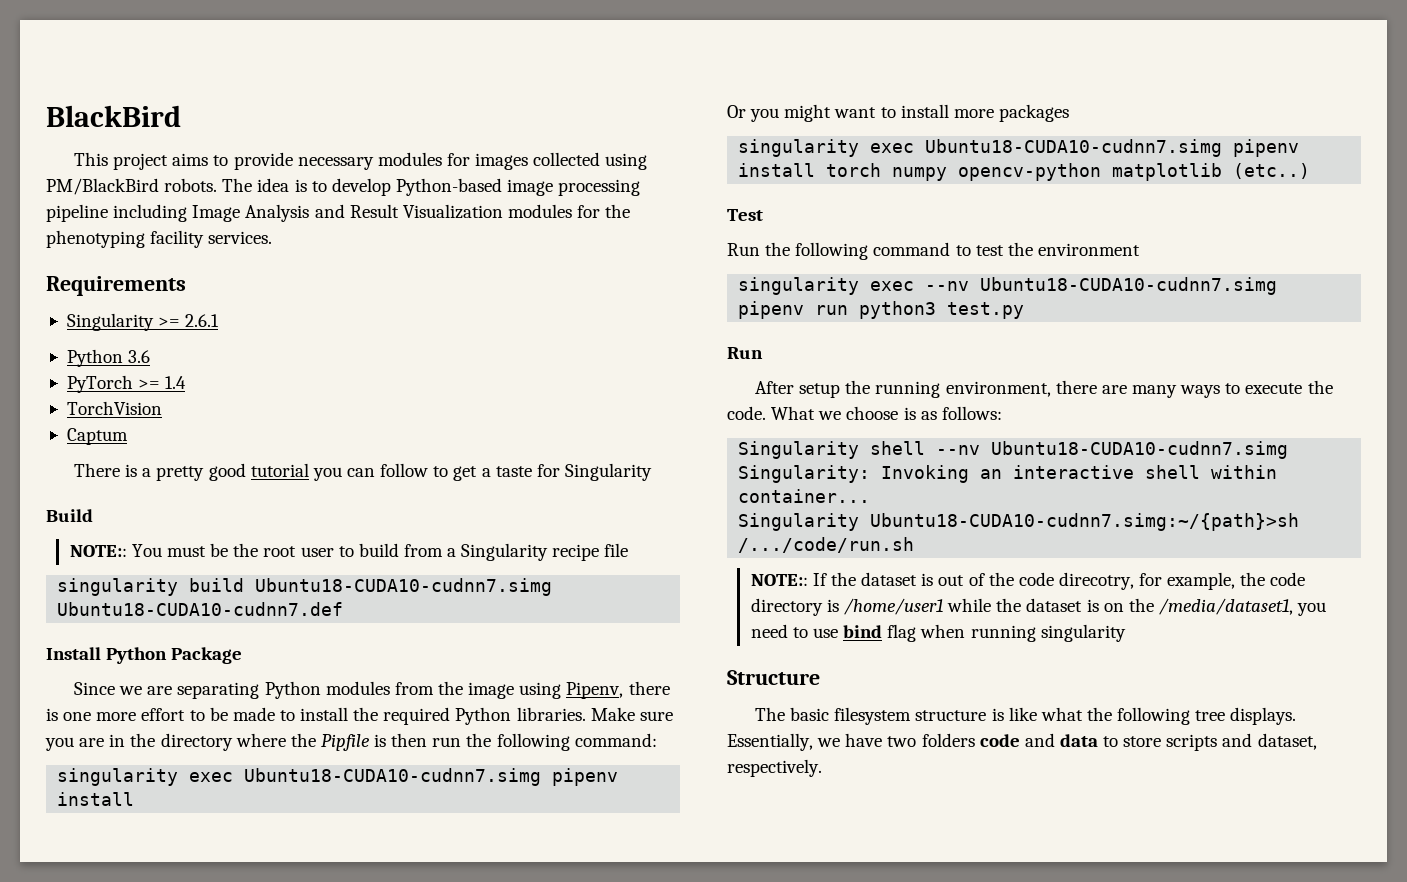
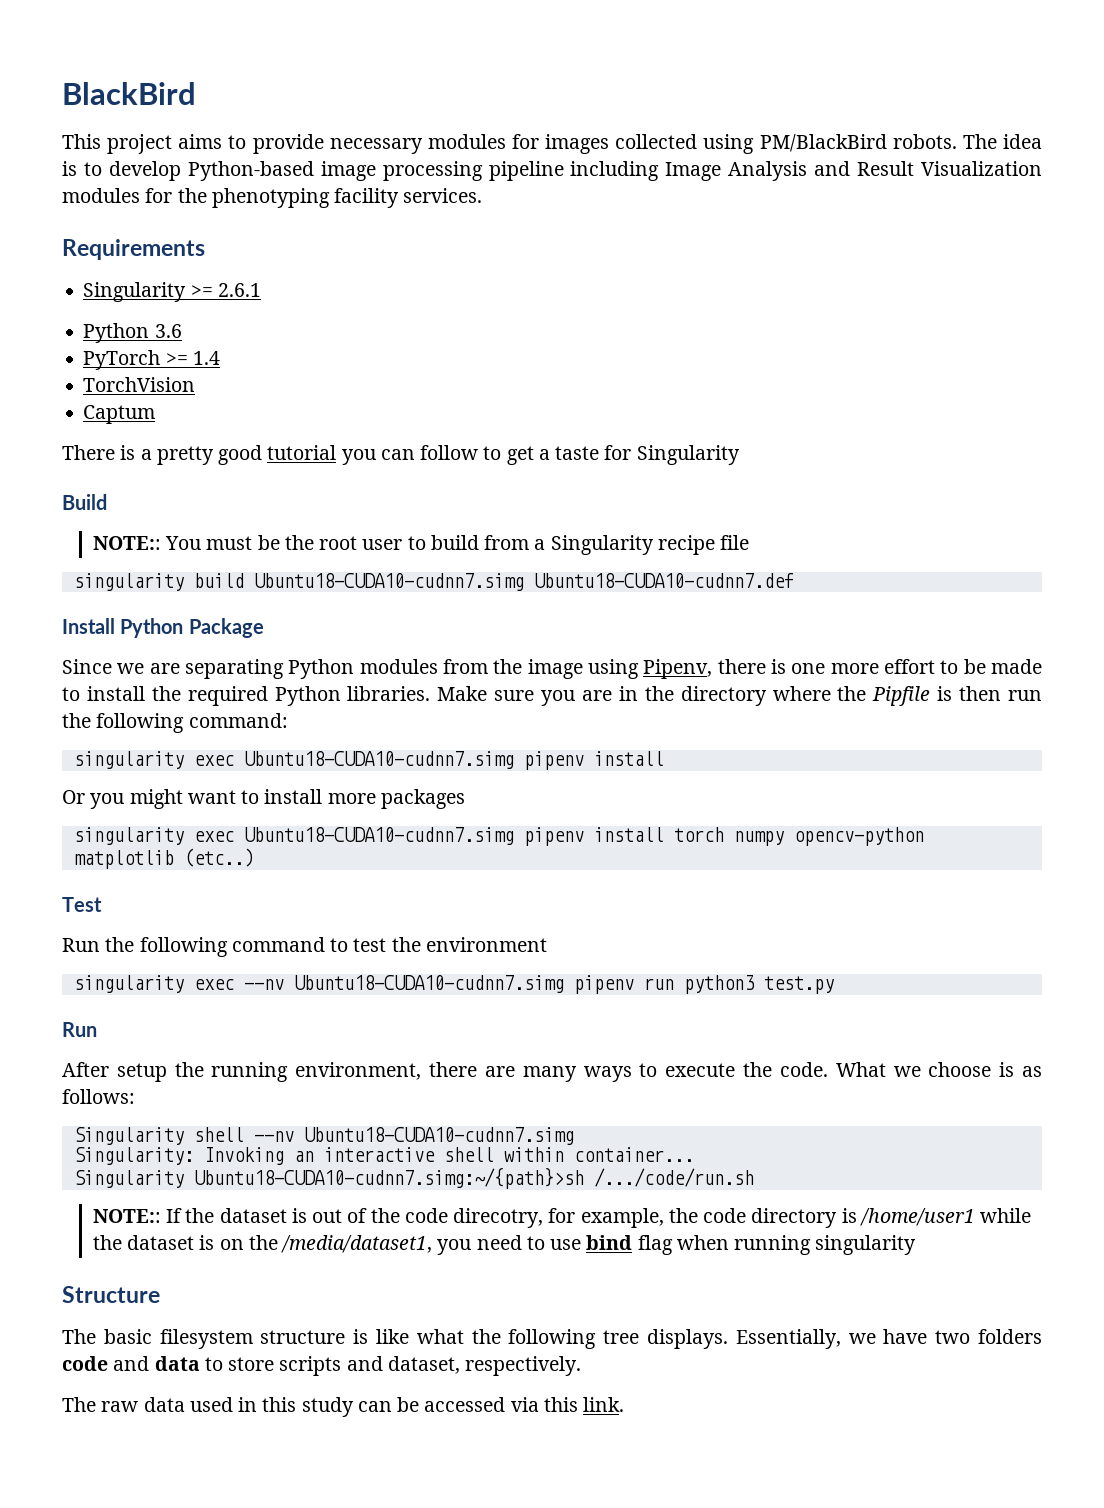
+ The raw data used in this study can be accessed via this link.

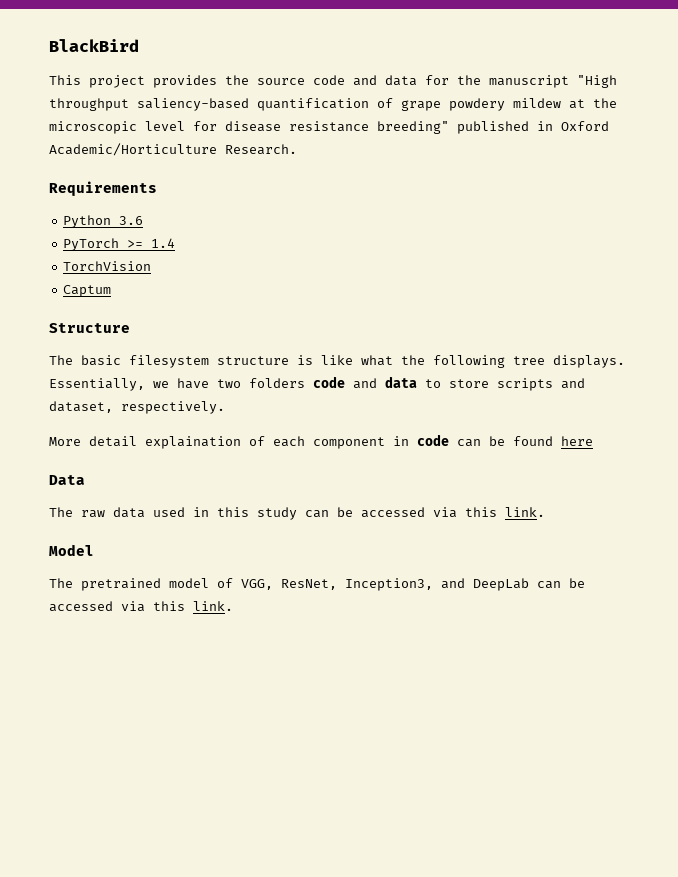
- This project aims to provide necessary modules for images collected using PM/BlackBird robots. The idea is to develop Python-based image processing pipeline including Image Analysis and Result Visualization modules for the phenotyping facility services.
+ This project provides the source code and data for the manuscript "High throughput saliency-based quantification of grape powdery mildew at the microscopic level for disease resistance breeding" published in Oxford Academic/Horticulture Research.
  Requirements
- Singularity >= 2.6.1
- There is a pretty good tutorial you can follow to get a taste for Singularity
- Build
- NOTE:: You must be the root user to build from a Singularity recipe file
- singularity build Ubuntu18-CUDA10-cudnn7.simg Ubuntu18-CUDA10-cudnn7.def
- Install Python Package
- Since we are separating Python modules from the image using Pipenv, there is one more effort to be made to install the required Python libraries. Make sure you are in the directory where the Pipfile is then run the following command:
- singularity exec Ubuntu18-CUDA10-cudnn7.simg pipenv install
- Or you might want to install more packages
- singularity exec Ubuntu18-CUDA10-cudnn7.simg pipenv install torch numpy opencv-python matplotlib (etc..)
- Test
- Run the following command to test the environment
- singularity exec --nv Ubuntu18-CUDA10-cudnn7.simg pipenv run python3 test.py
- Run
- After setup the running environment, there are many ways to execute the code. What we choose is as follows:
- Singularity shell --nv Ubuntu18-CUDA10-cudnn7.simg
- Singularity: Invoking an interactive shell within container...
- Singularity Ubuntu18-CUDA10-cudnn7.simg:~/{path}>sh /.../code/run.sh
- NOTE:: If the dataset is out of the code direcotry, for example, the code directory is /home/user1 while the dataset is on the /media/dataset1, you need to use bind flag when running singularity
+ More detail explaination of each component in code can be found here
+ Data
+ Model
+ The pretrained model of VGG, ResNet, Inception3, and DeepLab can be accessed via this link.

